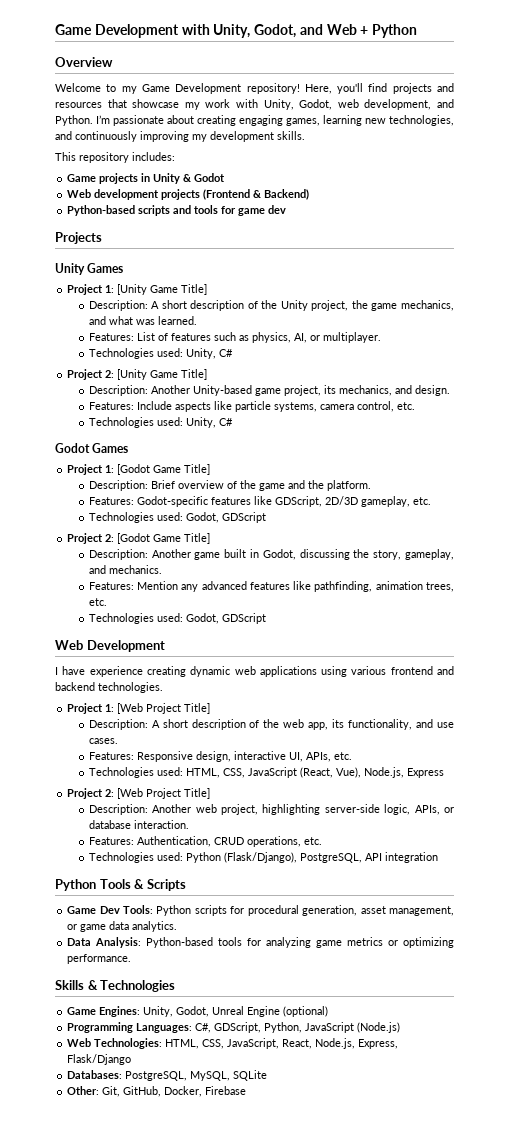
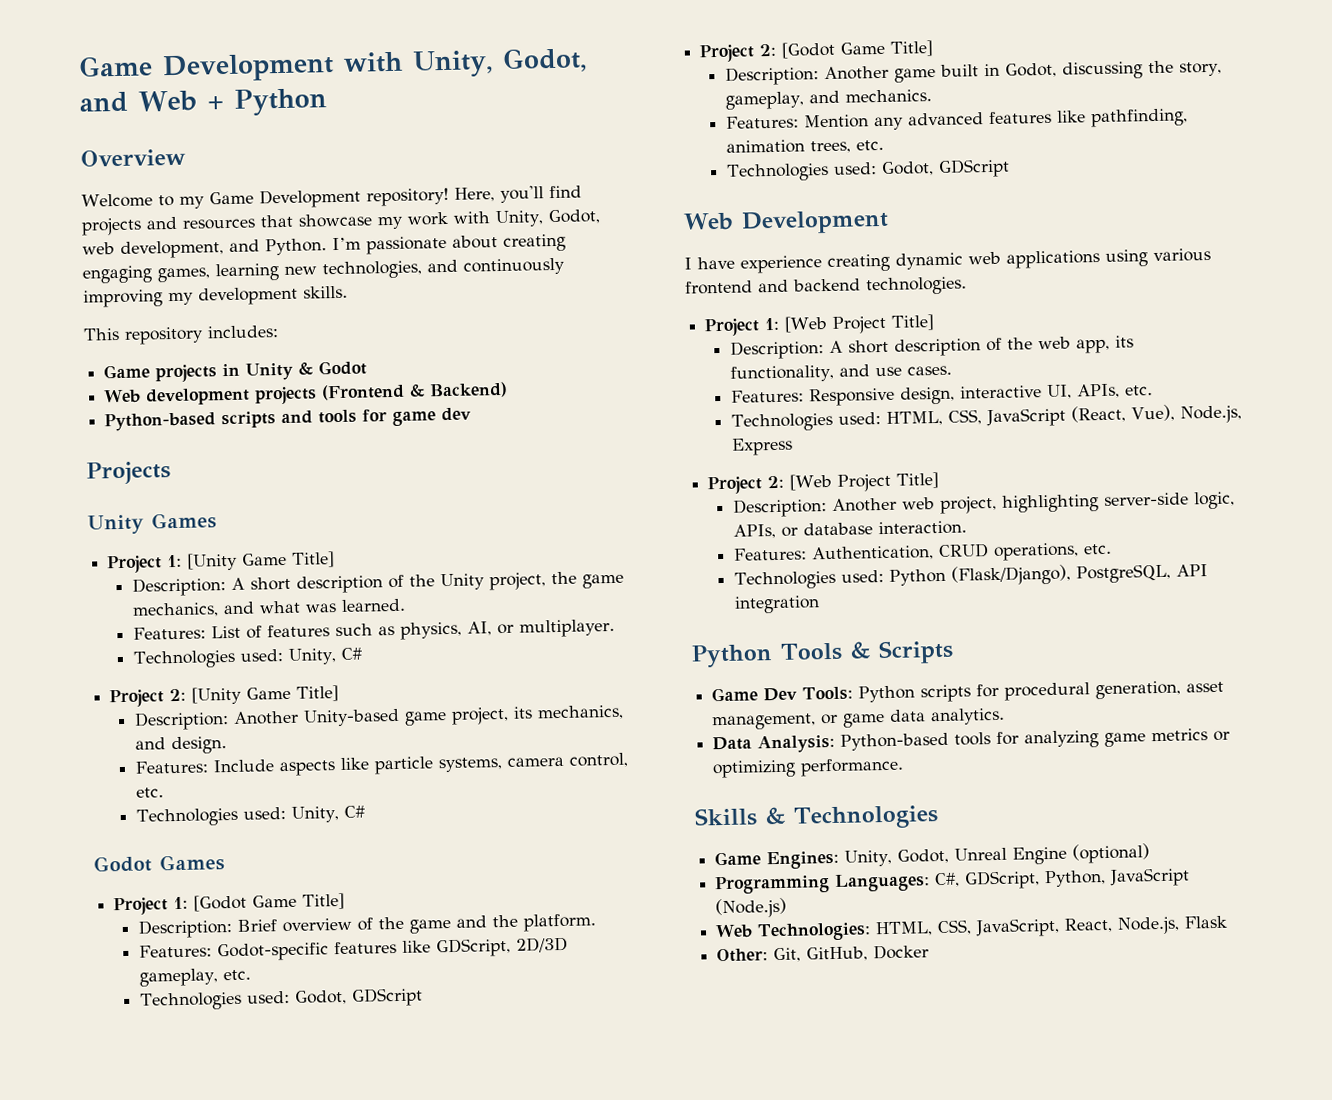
- Web Technologies: HTML, CSS, JavaScript, React, Node.js, Express, Flask/Django
- Databases: PostgreSQL, MySQL, SQLite
+ Web Technologies: HTML, CSS, JavaScript, React, Node.js, Flask
- Other: Git, GitHub, Docker, Firebase
+ Other: Git, GitHub, Docker

